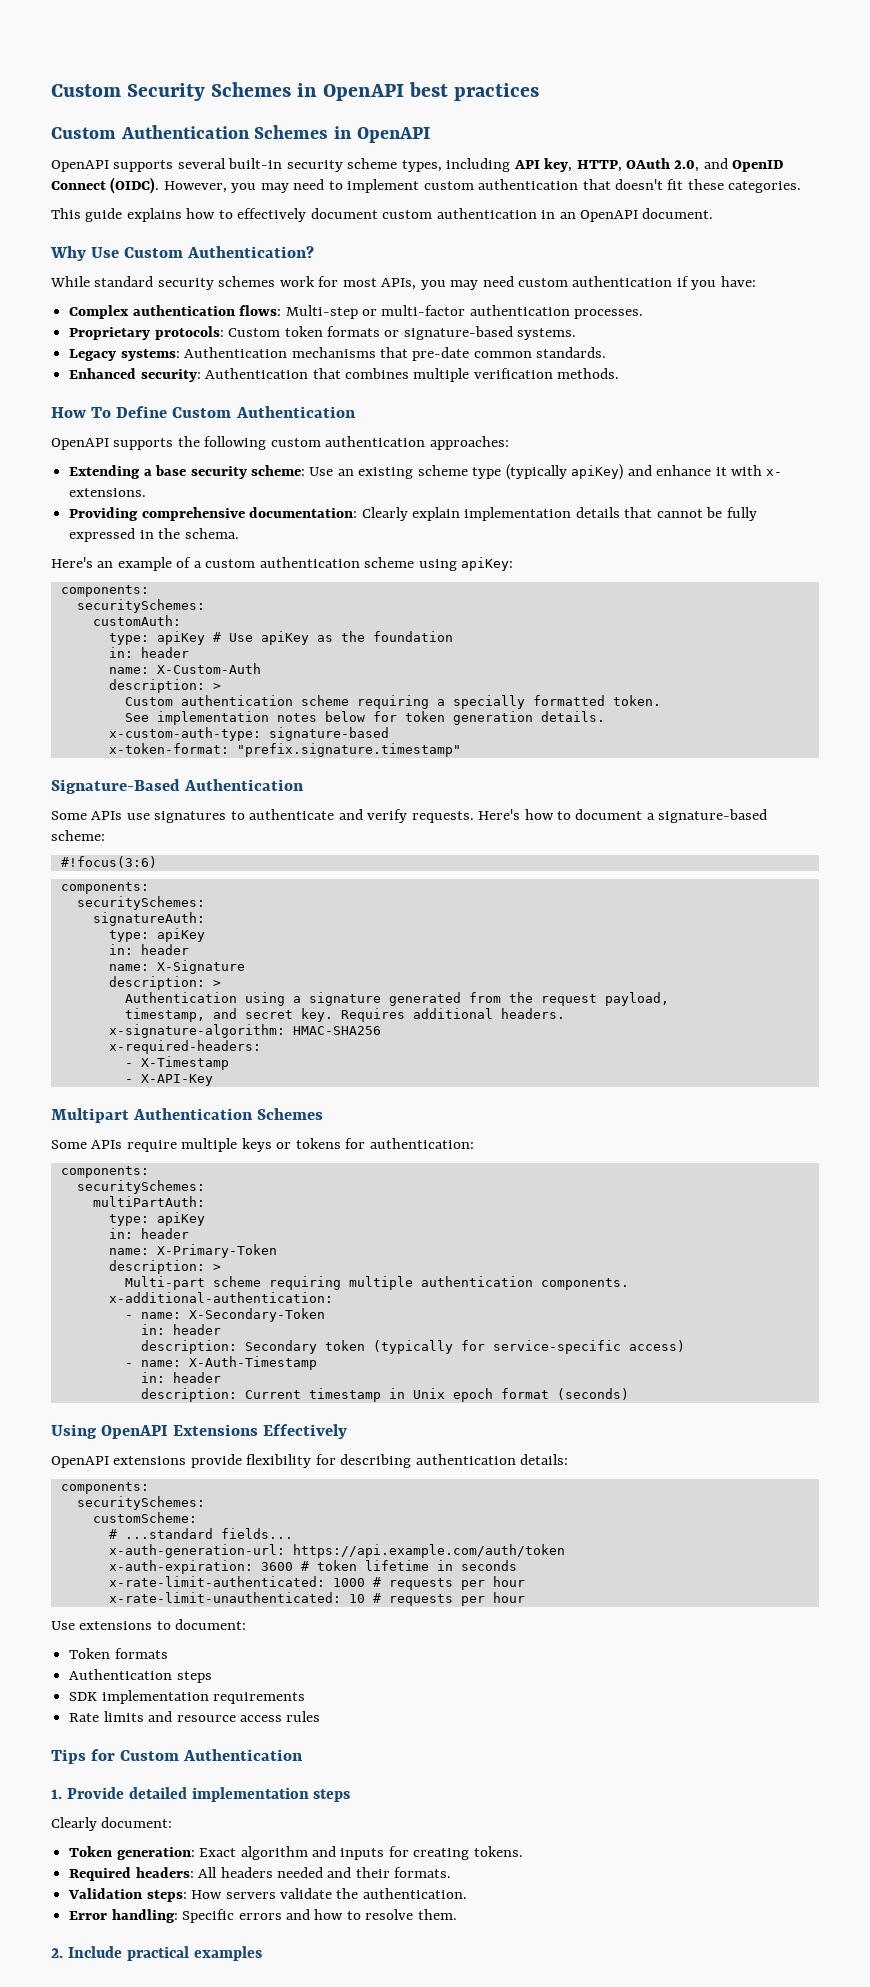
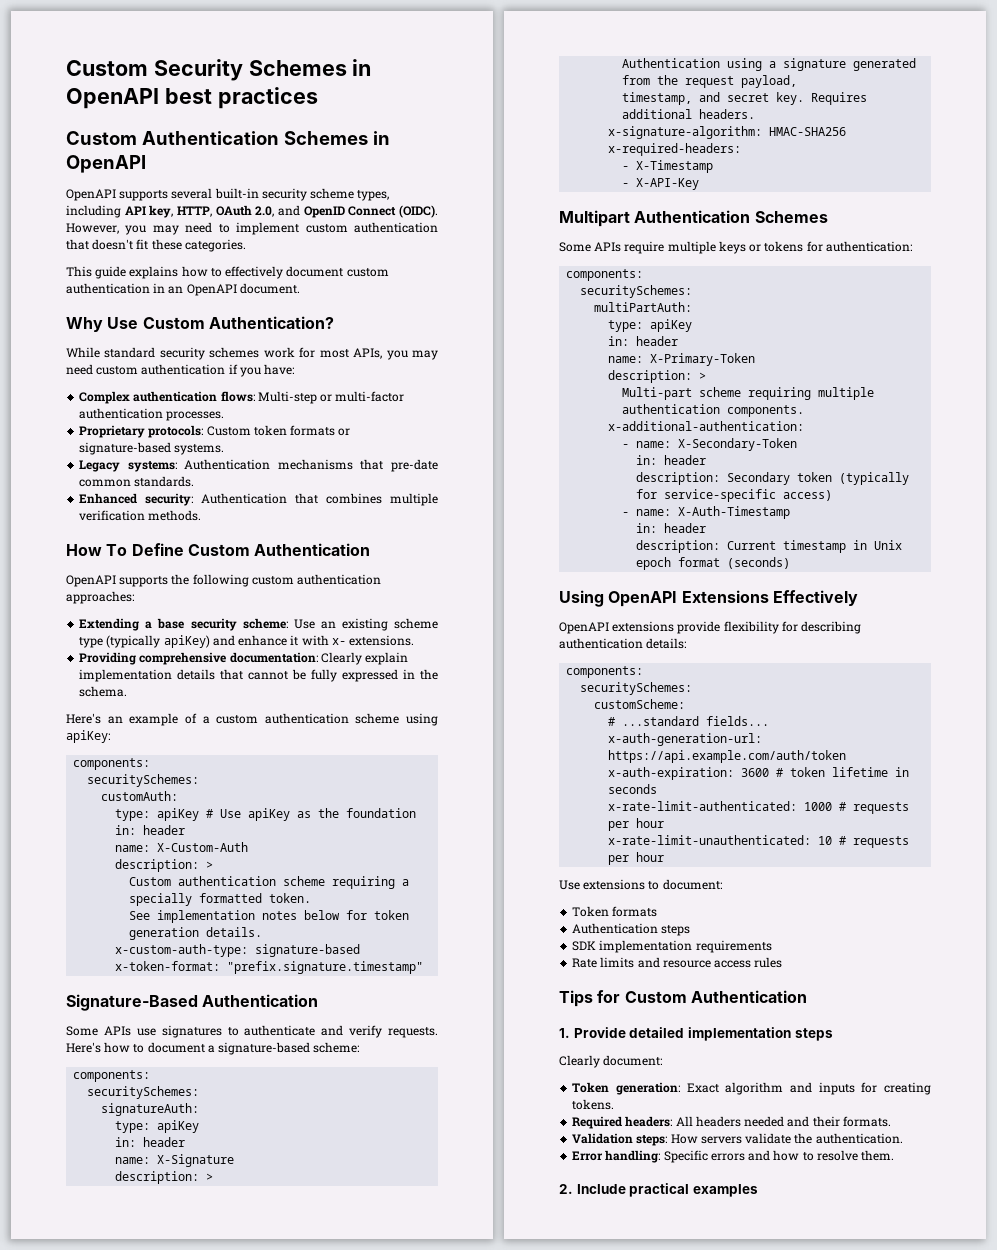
- #!focus(3:6)

